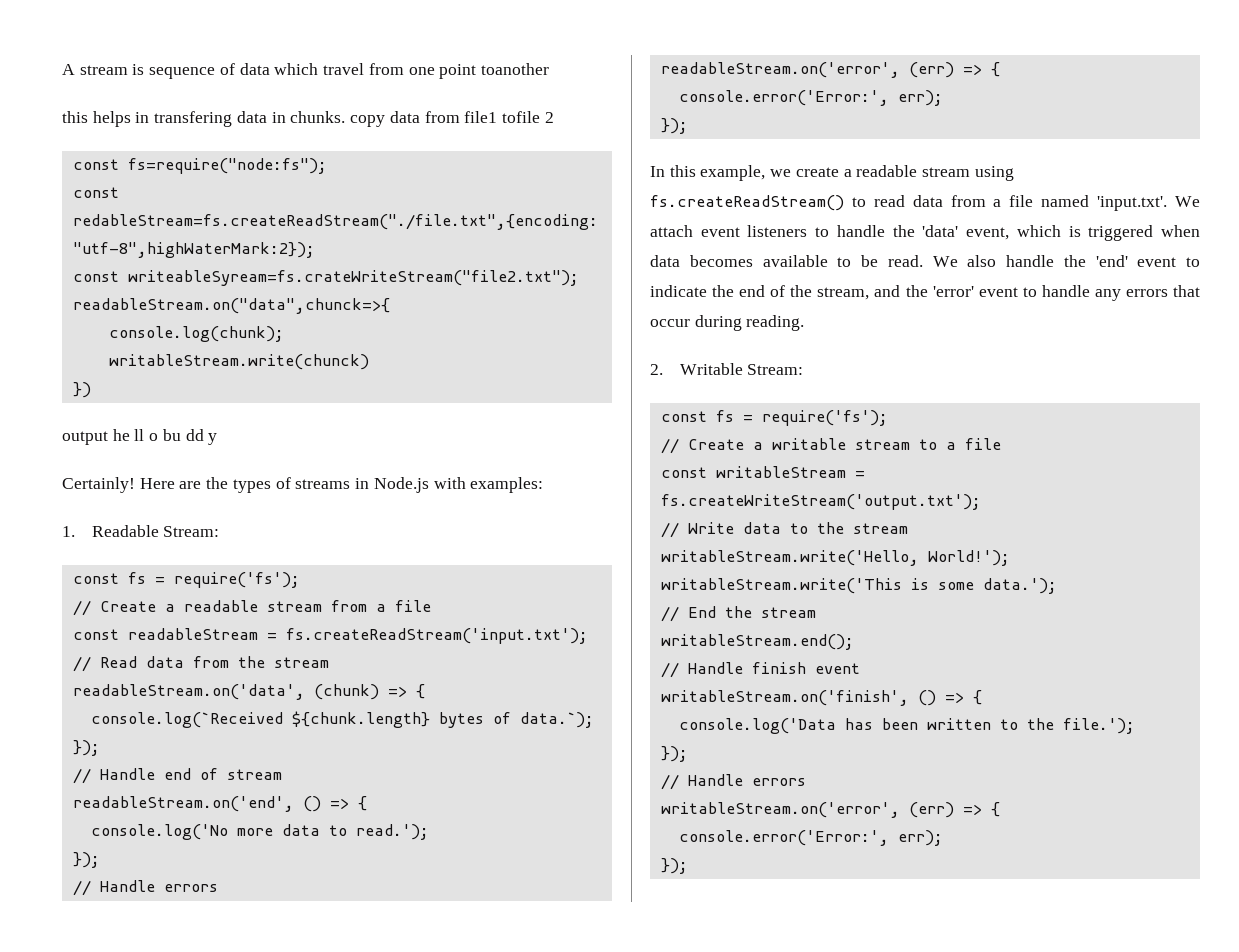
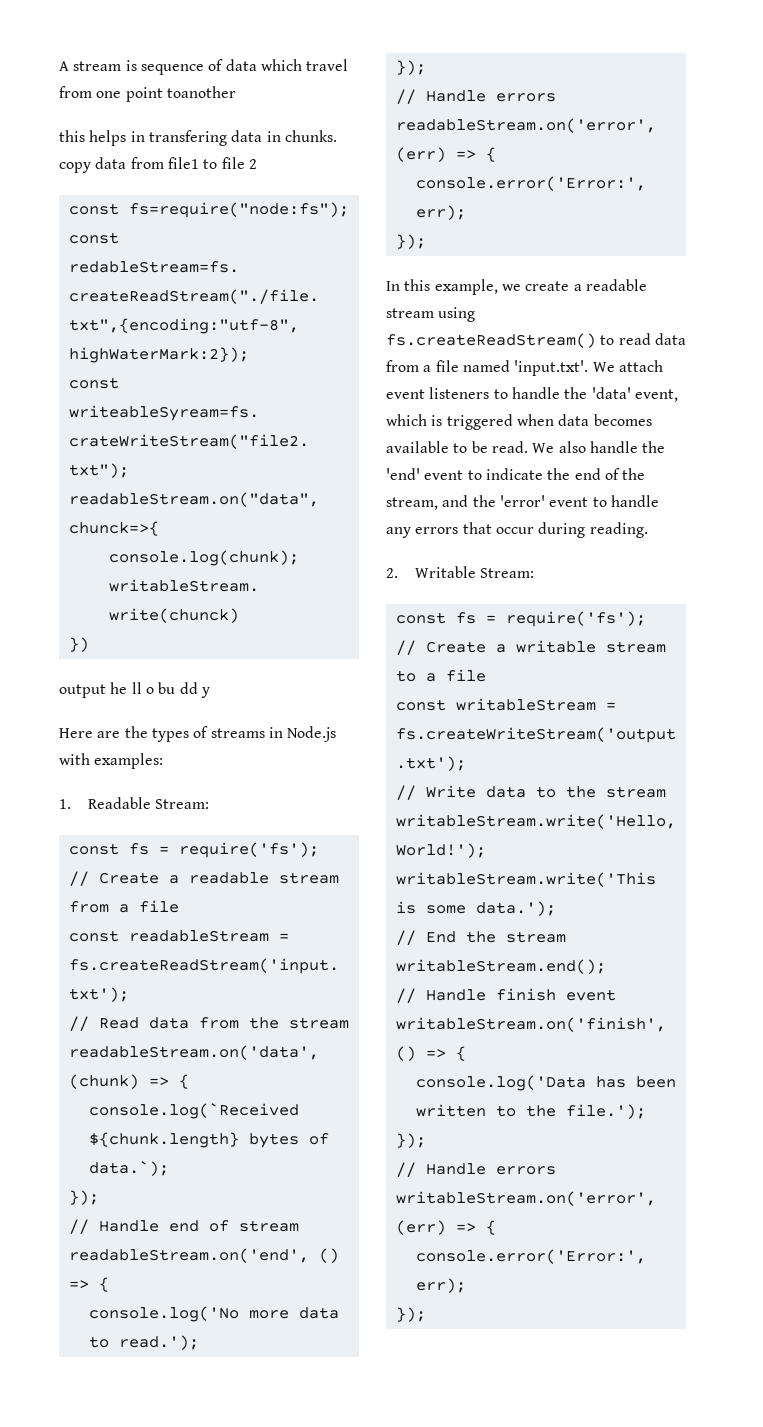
- this helps in transfering data in chunks. copy data from file1 tofile 2
+ this helps in transfering data in chunks. copy data from file1 to file 2
- Certainly!

